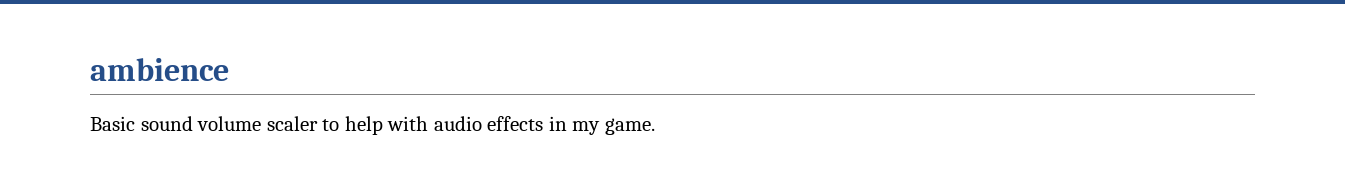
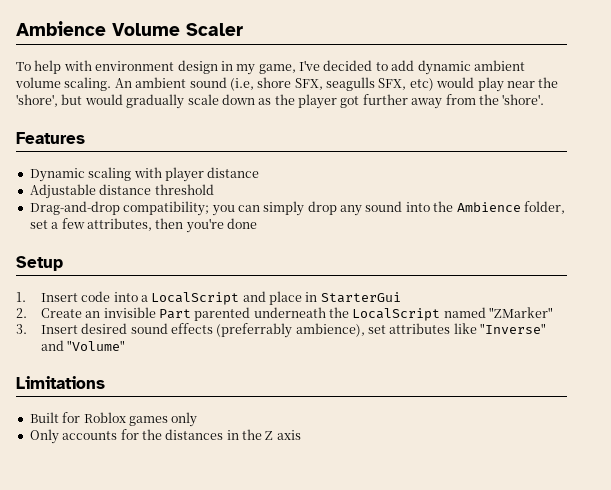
- ambience
- Basic sound volume scaler to help with audio effects in my game.
+ Ambience Volume Scaler
+ To help with environment design in my game, I've decided to add dynamic ambient volume scaling. An ambient sound (i.e, shore SFX, seagulls SFX, etc) would play near the 'shore', but would gradually scale down as the player got further away from the 'shore'.
+ Features
+ Dynamic scaling with player distance
+ Adjustable distance threshold
+ Drag-and-drop compatibility; you can simply drop any sound into the Ambience folder, set a few attributes, then you're done
+ Setup
+ 1. Insert code into a LocalScript and place in StarterGui
+ 2. Create an invisible Part parented underneath the LocalScript named "ZMarker"
+ 3. Insert desired sound effects (preferrably ambience), set attributes like "Inverse" and "Volume"
+ Limitations
+ Built for Roblox games only
+ Only accounts for the distances in the Z axis

